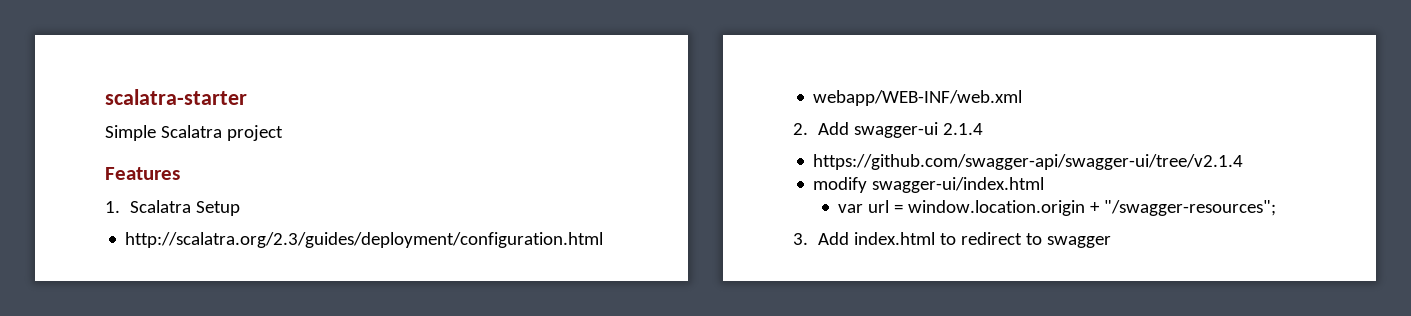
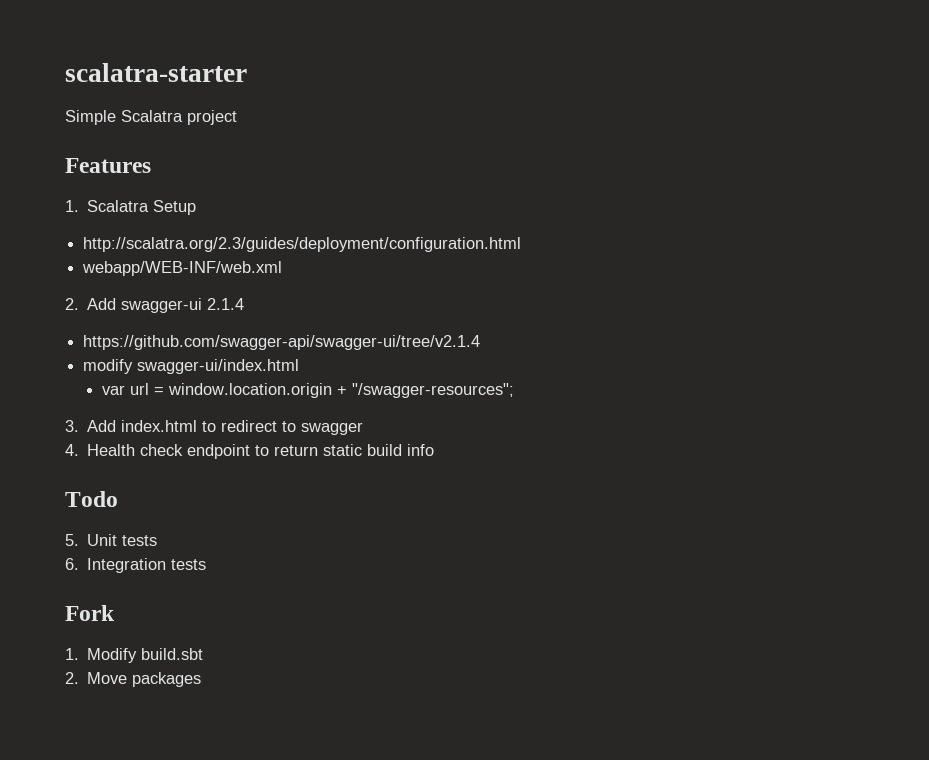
+ 4. Health check endpoint to return static build info
+ Todo
+ 5. Unit tests
+ 6. Integration tests
+ Fork
+ 1. Modify build.sbt
+ 2. Move packages

